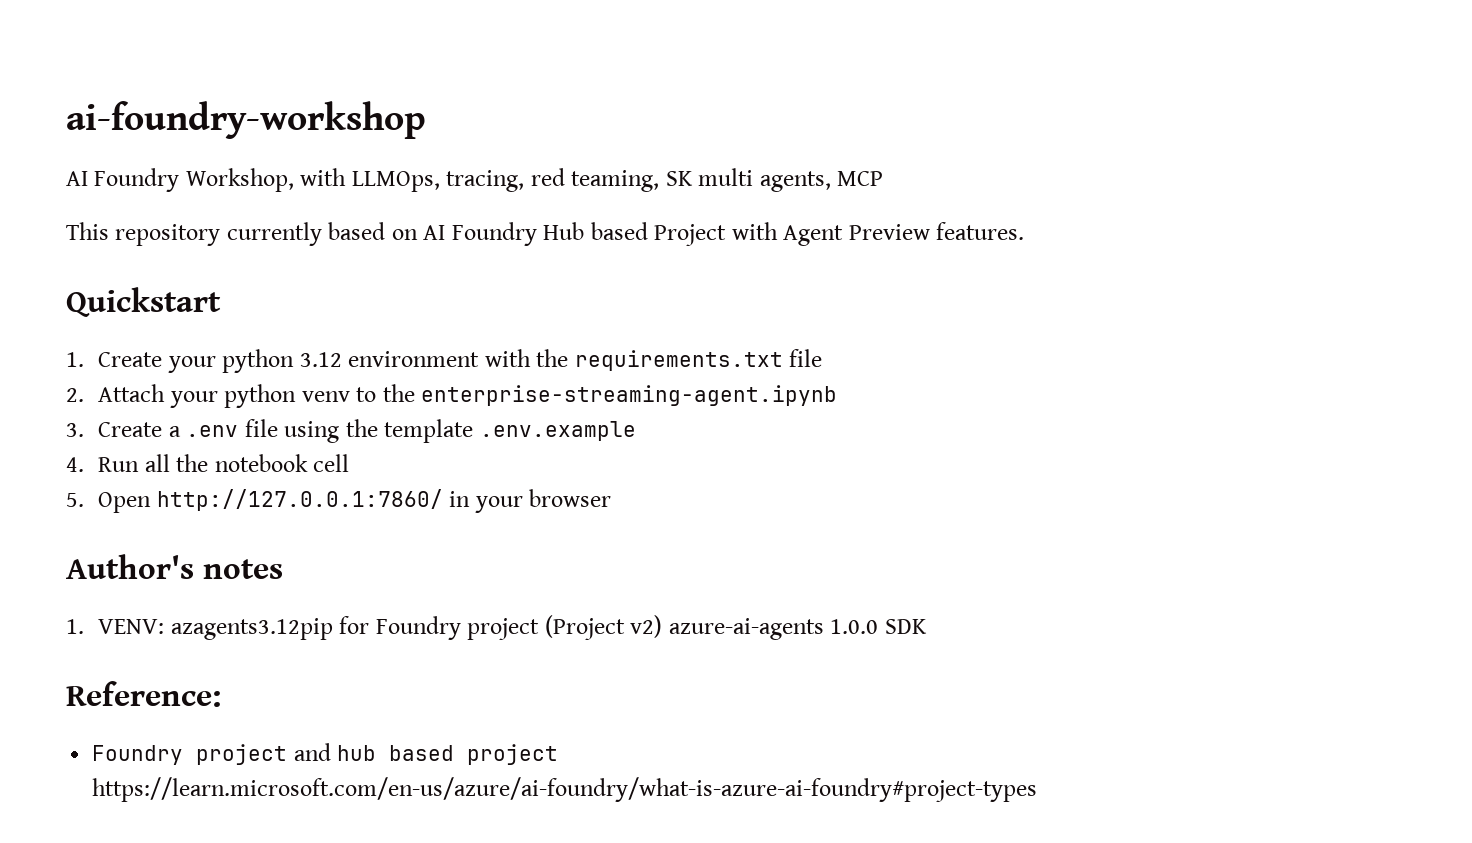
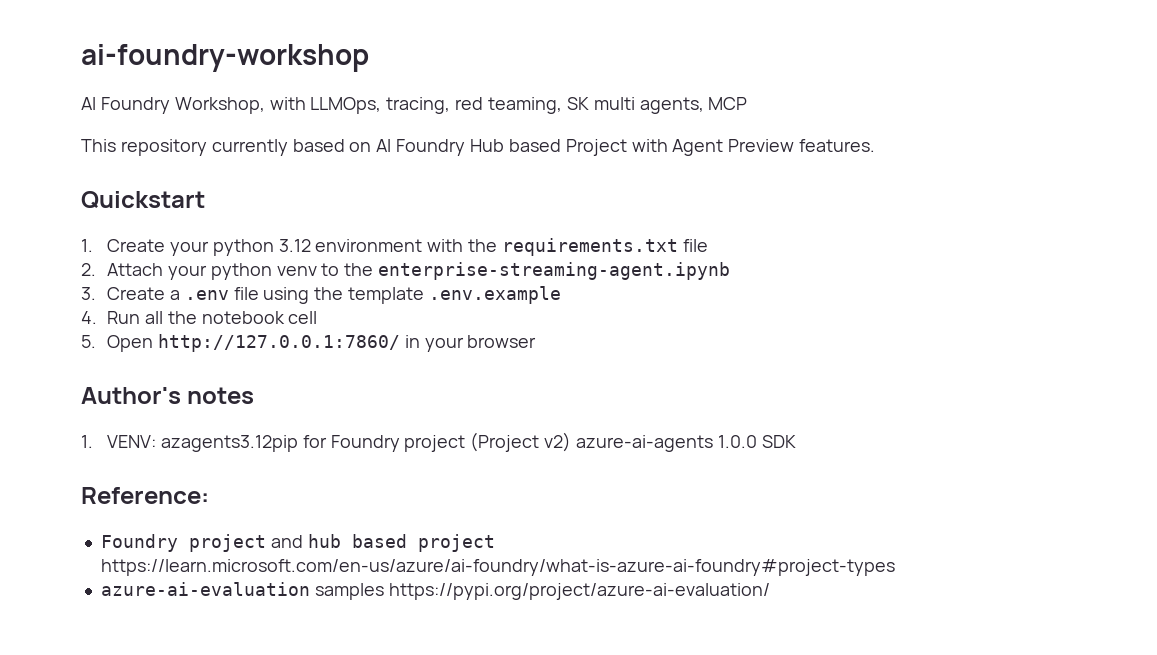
+ azure-ai-evaluation samples https://pypi.org/project/azure-ai-evaluation/

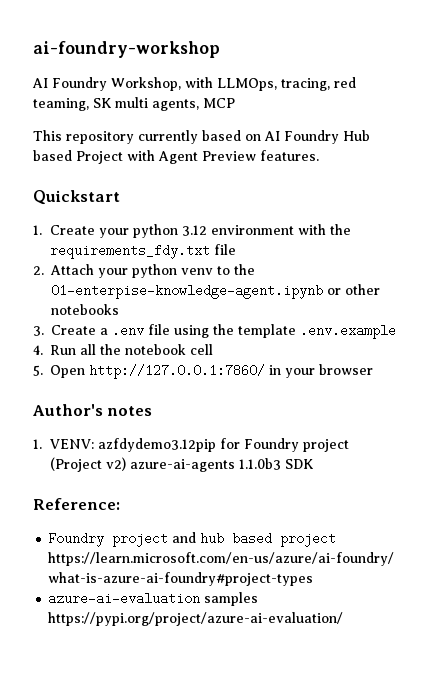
- 1. Create your python 3.12 environment with the requirements.txt file
+ 1. Create your python 3.12 environment with the requirements_fdy.txt file
- 2. Attach your python venv to the enterprise-streaming-agent.ipynb
+ 2. Attach your python venv to the 01-enterpise-knowledge-agent.ipynb or other notebooks
- 1. VENV: azagents3.12pip for Foundry project (Project v2) azure-ai-agents 1.0.0 SDK
+ 1. VENV: azfdydemo3.12pip for Foundry project (Project v2) azure-ai-agents 1.1.0b3 SDK

